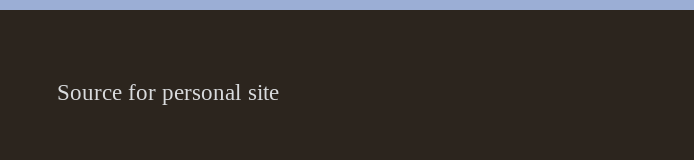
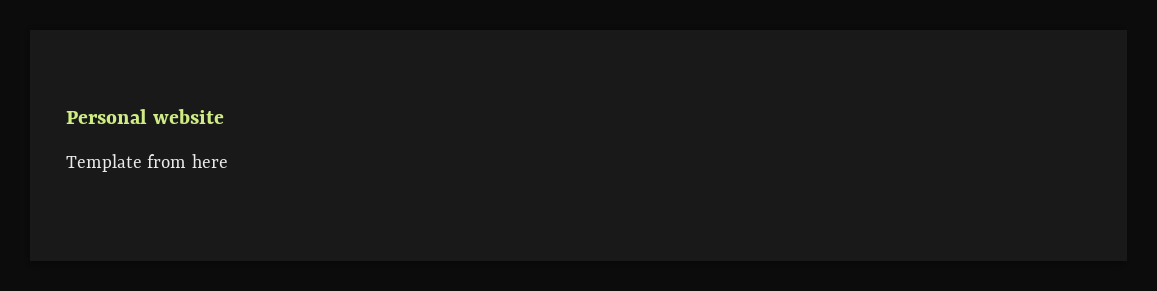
- Source for personal site
+ Personal website
+ Template from here

